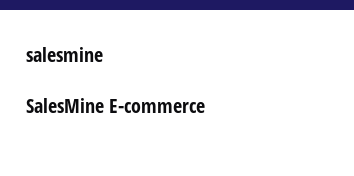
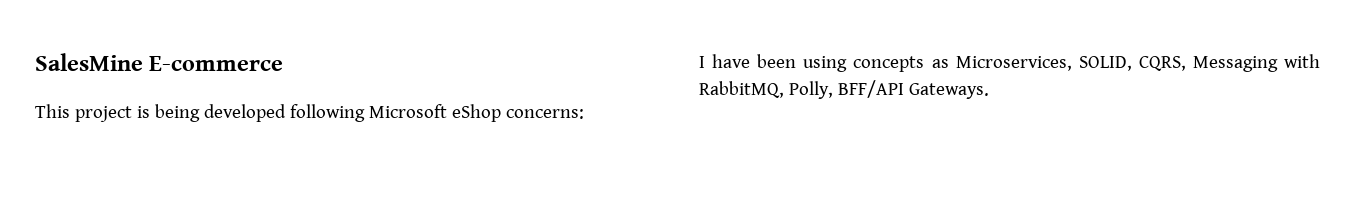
- salesmine
+ This project is being developed following Microsoft eShop concerns:
+ I have been using concepts as Microservices, SOLID, CQRS, Messaging with RabbitMQ, Polly, BFF/API Gateways.

